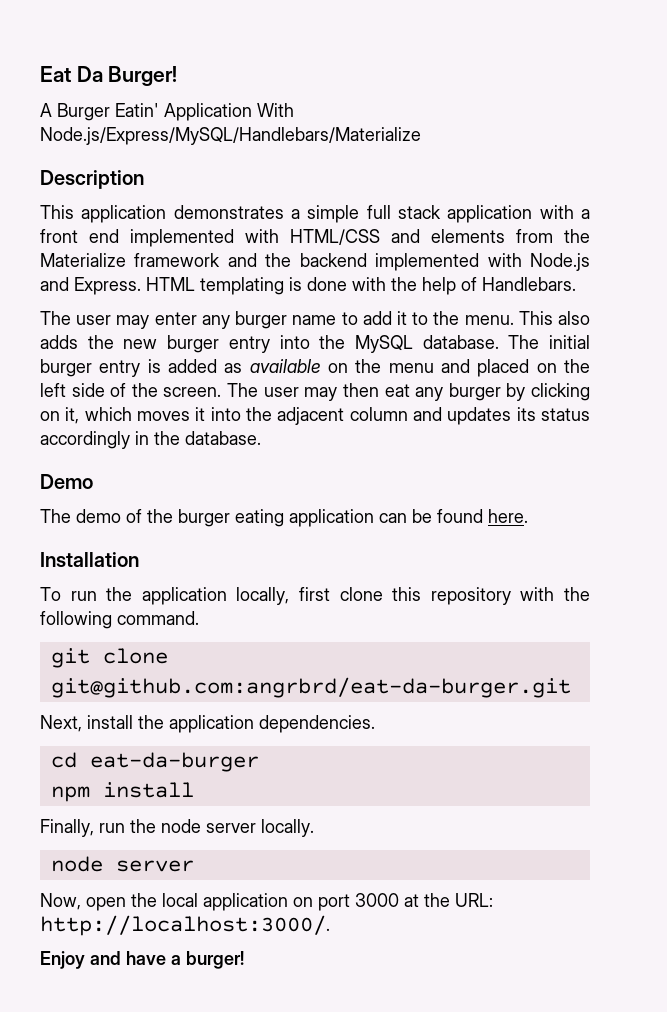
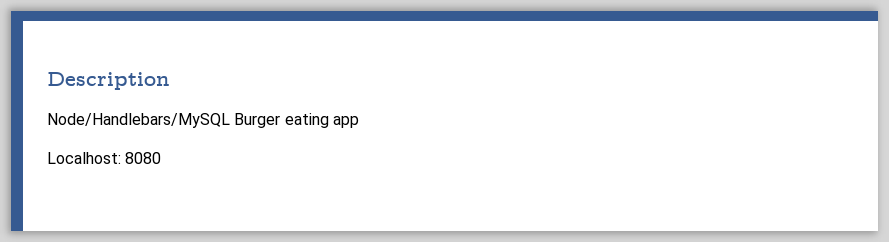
- Eat Da Burger!
- A Burger Eatin' Application With Node.js/Express/MySQL/Handlebars/Materialize
  Description
- This application demonstrates a simple full stack application with a front end implemented with HTML/CSS and elements from the Materialize framework and the backend implemented with Node.js and Express. HTML templating is done with the help of Handlebars.
- The user may enter any burger name to add it to the menu. This also adds the new burger entry into the MySQL database. The initial burger entry is added as available on the menu and placed on the left side of the screen. The user may then eat any burger by clicking on it, which moves it into the adjacent column and updates its status accordingly in the database.
- Demo
- The demo of the burger eating application can be found here.
- Installation
- To run the application locally, first clone this repository with the following command.
- git clone git@github.com:angrbrd/eat-da-burger.git
- Next, install the application dependencies.
- cd eat-da-burger
- npm install
- Finally, run the node server locally.
- node server
- Now, open the local application on port 3000 at the URL: http://localhost:3000/.
- Enjoy and have a burger!
+ Node/Handlebars/MySQL Burger eating app
+ Localhost: 8080

